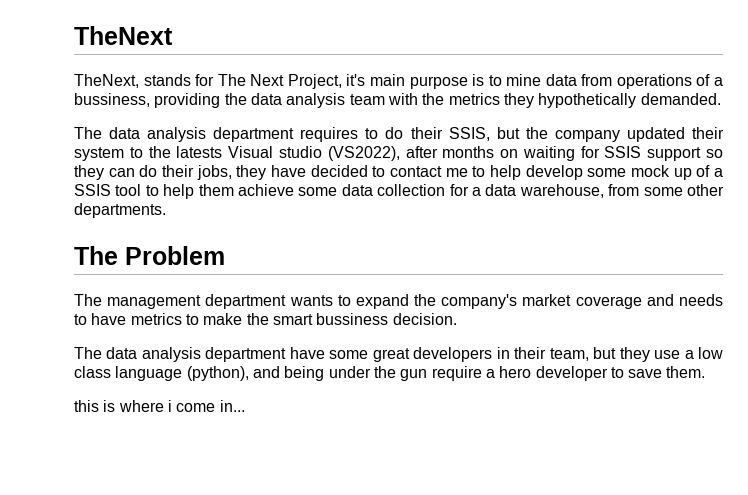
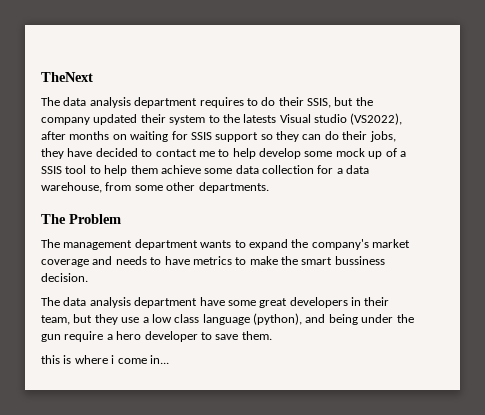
- TheNext, stands for The Next Project, it's main purpose is to mine data from operations of a bussiness, providing the data analysis team with the metrics they hypothetically demanded.

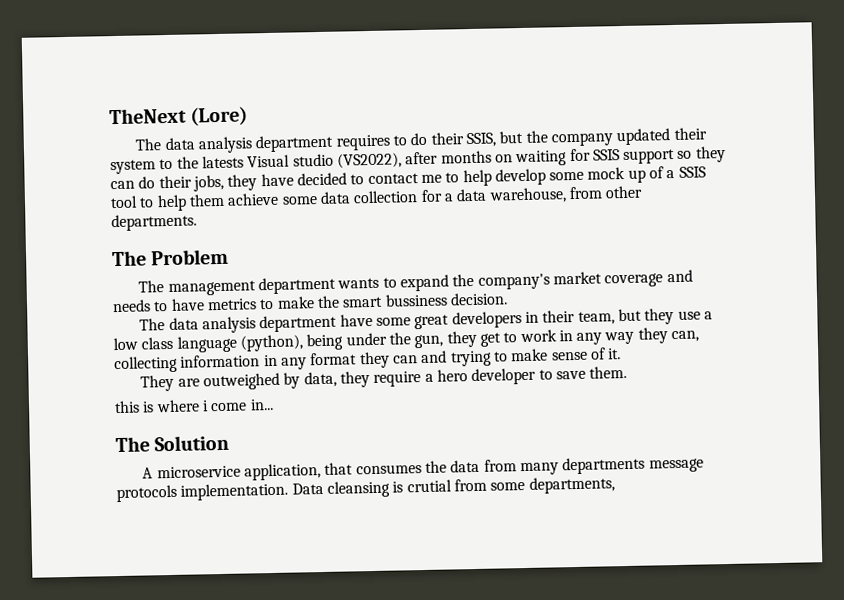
- TheNext
+ TheNext (Lore)
- The data analysis department requires to do their SSIS, but the company updated their system to the latests Visual studio (VS2022), after months on waiting for SSIS support so they can do their jobs, they have decided to contact me to help develop some mock up of a SSIS tool to help them achieve some data collection for a data warehouse, from some other departments.
+ The data analysis department requires to do their SSIS, but the company updated their system to the latests Visual studio (VS2022), after months on waiting for SSIS support so they can do their jobs, they have decided to contact me to help develop some mock up of a SSIS tool to help them achieve some data collection for a data warehouse, from other departments.
- The data analysis department have some great developers in their team, but they use a low class language (python), and being under the gun require a hero developer to save them.
+ The data analysis department have some great developers in their team, but they use a low class language (python), being under the gun, they get to work in any way they can, collecting information in any format they can and trying to make sense of it.
+ They are outweighed by data, they require a hero developer to save them.
+ The Solution
+ A microservice application, that consumes the data from many departments message protocols implementation. Data cleansing is crutial from some departments,

